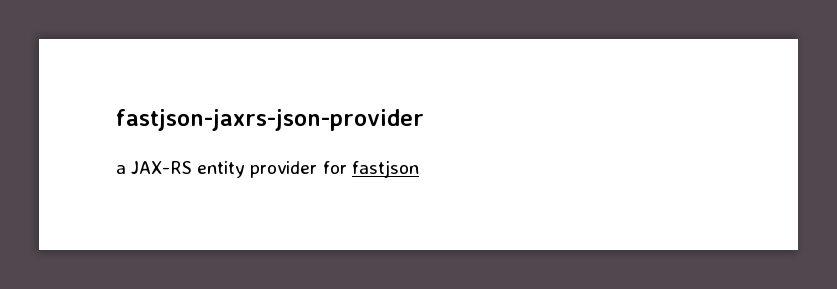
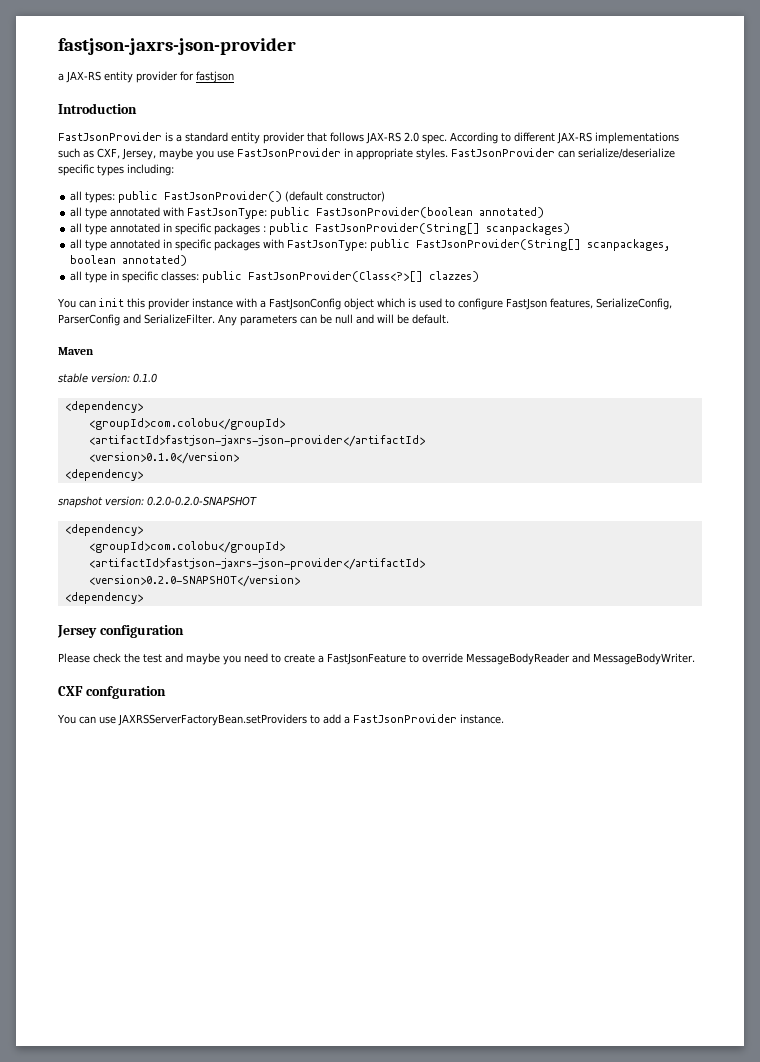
+ Introduction
+ FastJsonProvider is a standard entity provider that follows JAX-RS 2.0 spec. According to different JAX-RS implementations such as CXF, Jersey, maybe you use FastJsonProvider in appropriate styles. FastJsonProvider can serialize/deserialize specific types including:
+ all types: public FastJsonProvider() (default constructor)
+ all type annotated with FastJsonType: public FastJsonProvider(boolean annotated)
+ all type annotated in specific packages : public FastJsonProvider(String[] scanpackages)
+ all type annotated in specific packages with FastJsonType: public FastJsonProvider(String[] scanpackages, boolean annotated)
+ all type in specific classes: public FastJsonProvider(Class<?>[] clazzes)
+ You can init this provider instance with a FastJsonConfig object which is used to configure FastJson features, SerializeConfig, ParserConfig and SerializeFilter. Any parameters can be null and will be default.
+ Maven
+ stable version: 0.1.0
+ <dependency>
+ <groupId>com.colobu</groupId>
+ <artifactId>fastjson-jaxrs-json-provider</artifactId>
+ <version>0.1.0</version>
+ <dependency>
+ snapshot version: 0.2.0-0.2.0-SNAPSHOT
+ <dependency>
+ <groupId>com.colobu</groupId>
+ <artifactId>fastjson-jaxrs-json-provider</artifactId>
+ <version>0.2.0-SNAPSHOT</version>
+ <dependency>
+ Jersey configuration
+ Please check the test and maybe you need to create a FastJsonFeature to override MessageBodyReader and MessageBodyWriter.
+ CXF confguration
+ You can use JAXRSServerFactoryBean.setProviders to add a FastJsonProvider instance.

